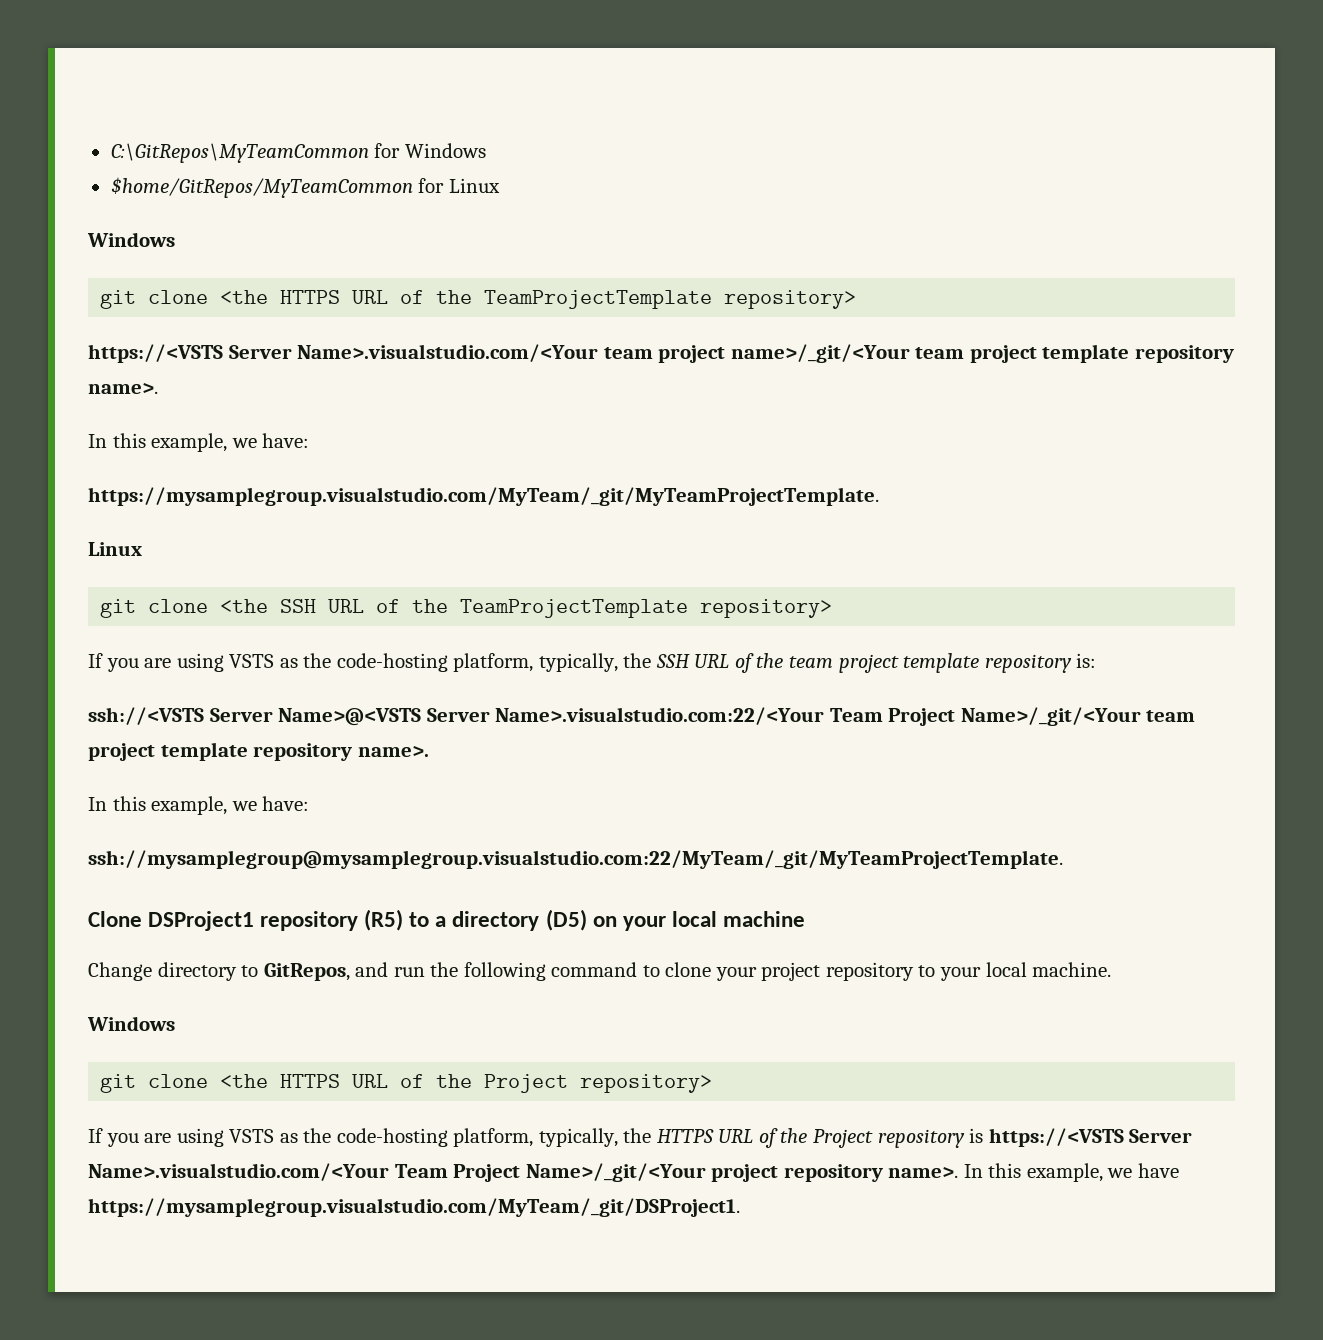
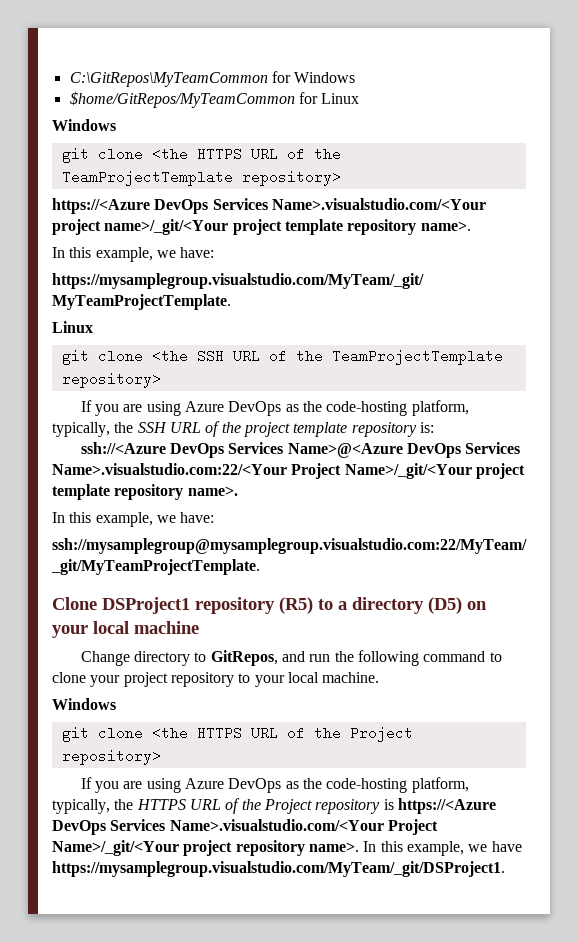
- https://<VSTS Server Name>.visualstudio.com/<Your team project name>/_git/<Your team project template repository name>.
+ https://<Azure DevOps Services Name>.visualstudio.com/<Your project name>/_git/<Your project template repository name>.
- If you are using VSTS as the code-hosting platform, typically, the SSH URL of the team project template repository is:
+ If you are using Azure DevOps as the code-hosting platform, typically, the SSH URL of the project template repository is:
- ssh://<VSTS Server Name>@<VSTS Server Name>.visualstudio.com:22/<Your Team Project Name>/_git/<Your team project template repository name>.
+ ssh://<Azure DevOps Services Name>@<Azure DevOps Services Name>.visualstudio.com:22/<Your Project Name>/_git/<Your project template repository name>.
- If you are using VSTS as the code-hosting platform, typically, the HTTPS URL of the Project repository is https://<VSTS Server Name>.visualstudio.com/<Your Team Project Name>/_git/<Your project repository name>.
+ If you are using Azure DevOps as the code-hosting platform, typically, the HTTPS URL of the Project repository is https://<Azure DevOps Services Name>.visualstudio.com/<Your Project Name>/_git/<Your project repository name>.

